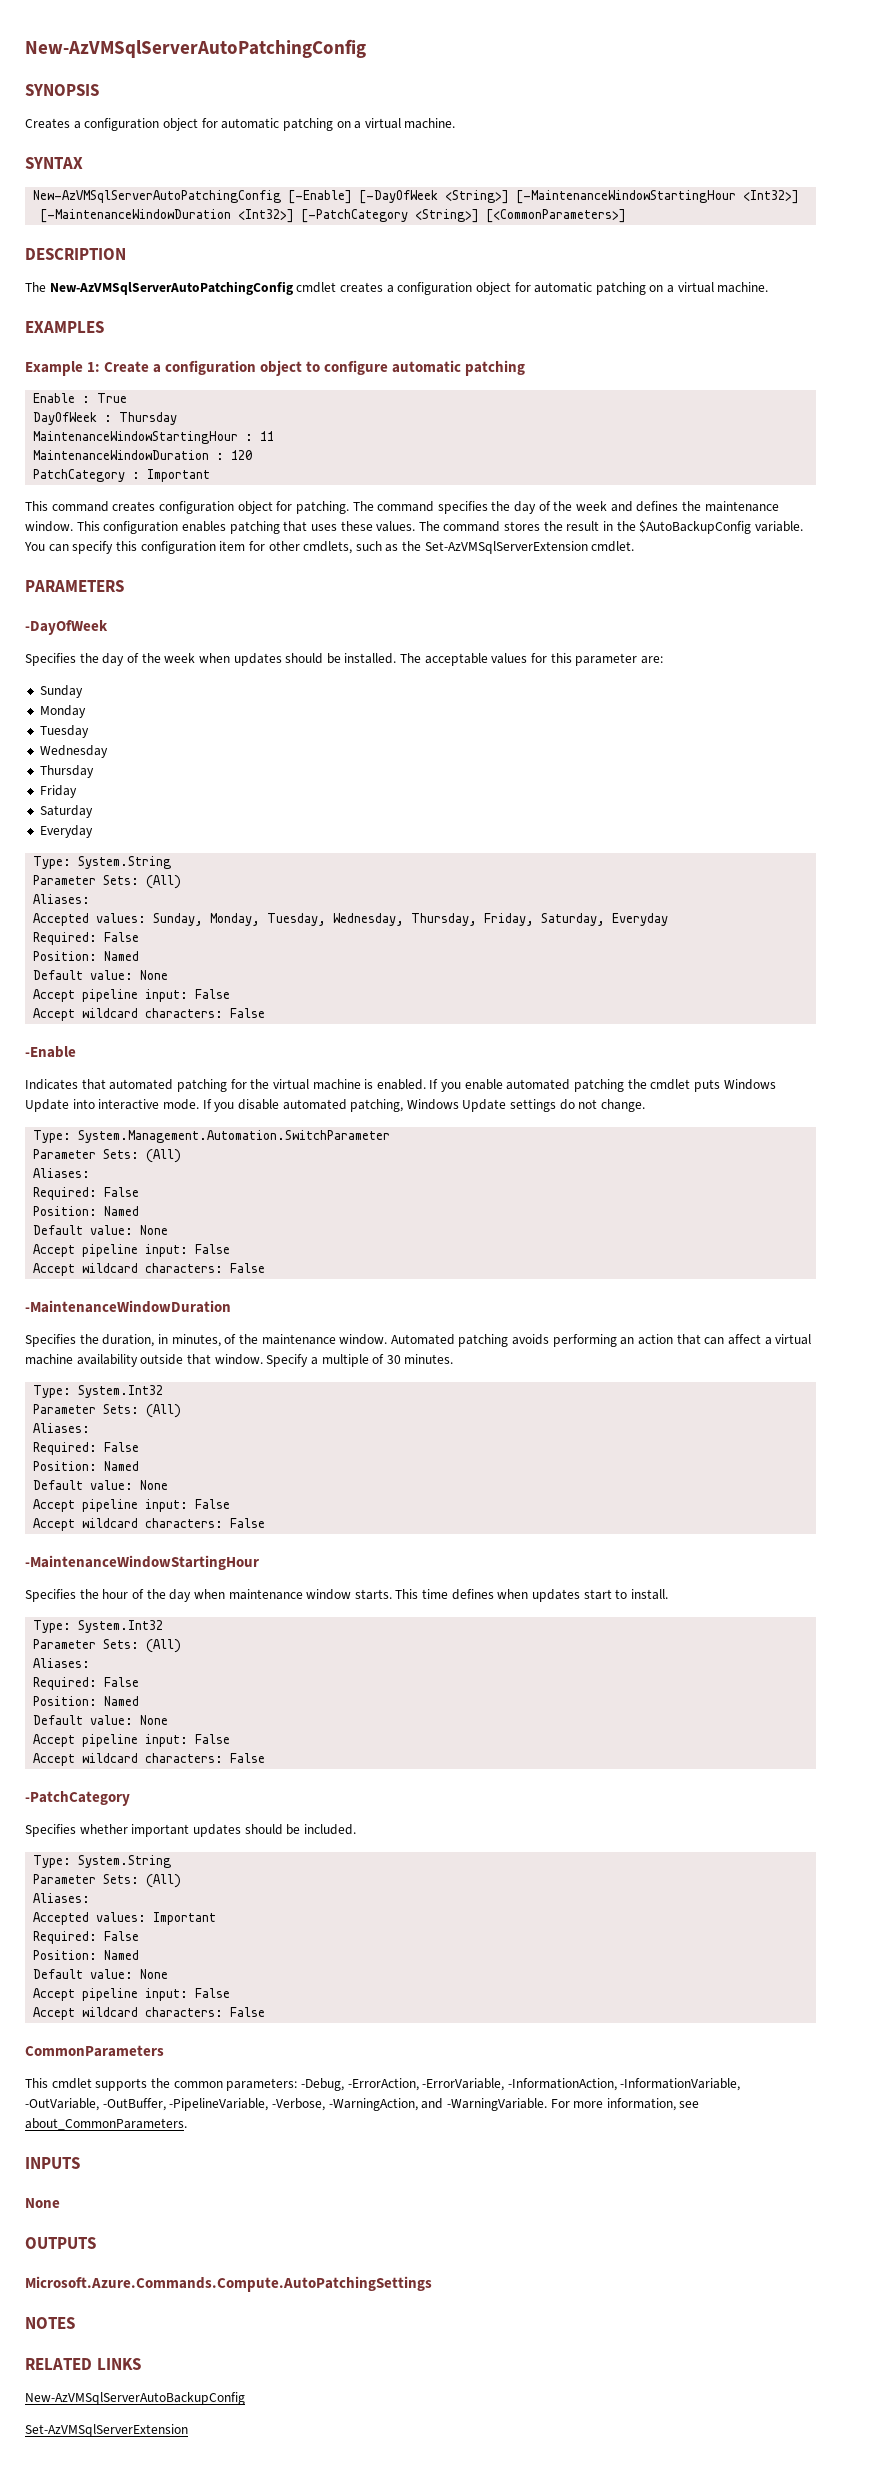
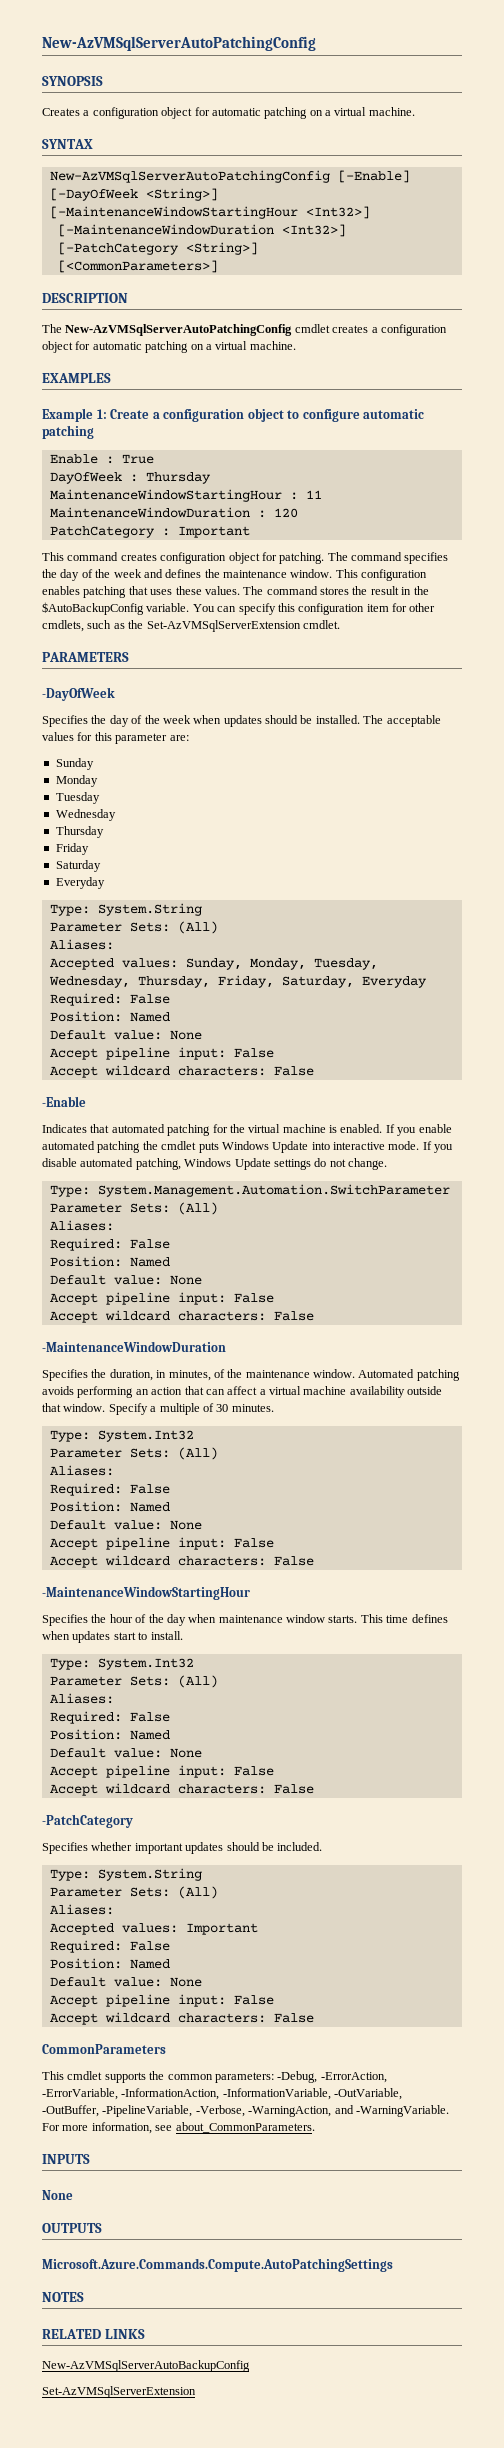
- [-MaintenanceWindowDuration <Int32>] [-PatchCategory <String>] [<CommonParameters>]
+ [-MaintenanceWindowDuration <Int32>] [-PatchCategory <String>]
+ [<CommonParameters>]

